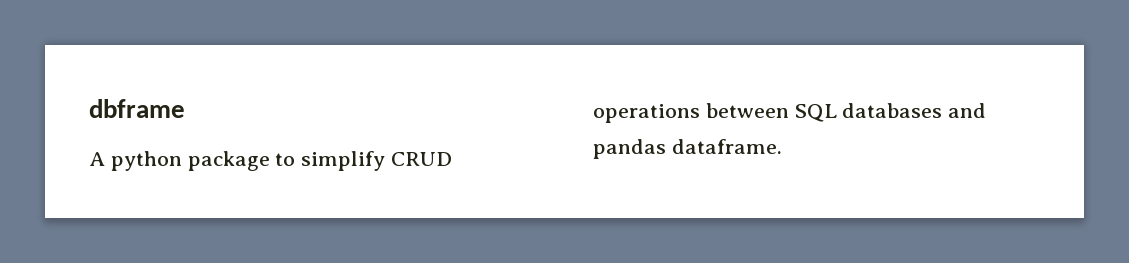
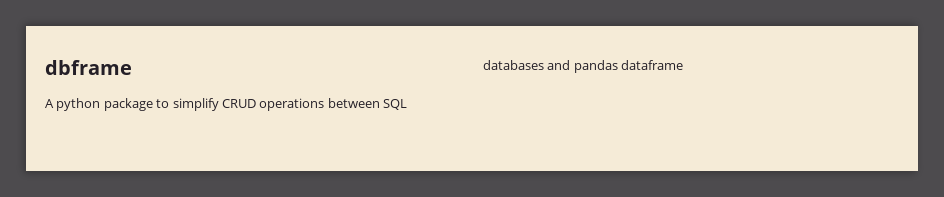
- A python package to simplify CRUD operations between SQL databases and pandas dataframe.
+ A python package to simplify CRUD operations between SQL databases and pandas dataframe

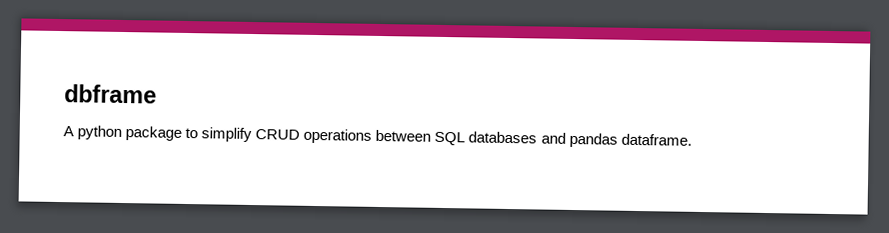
- A python package to simplify CRUD operations between SQL databases and pandas dataframe
+ A python package to simplify CRUD operations between SQL databases and pandas dataframe.

